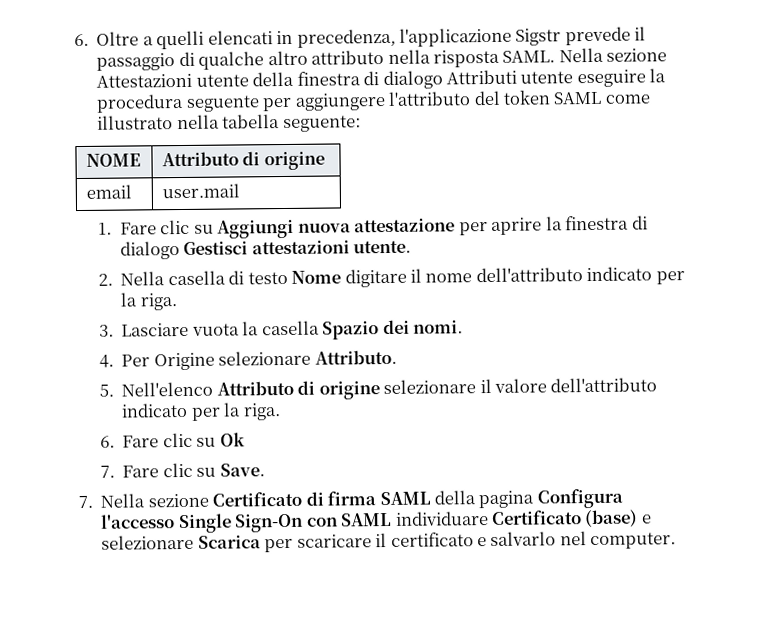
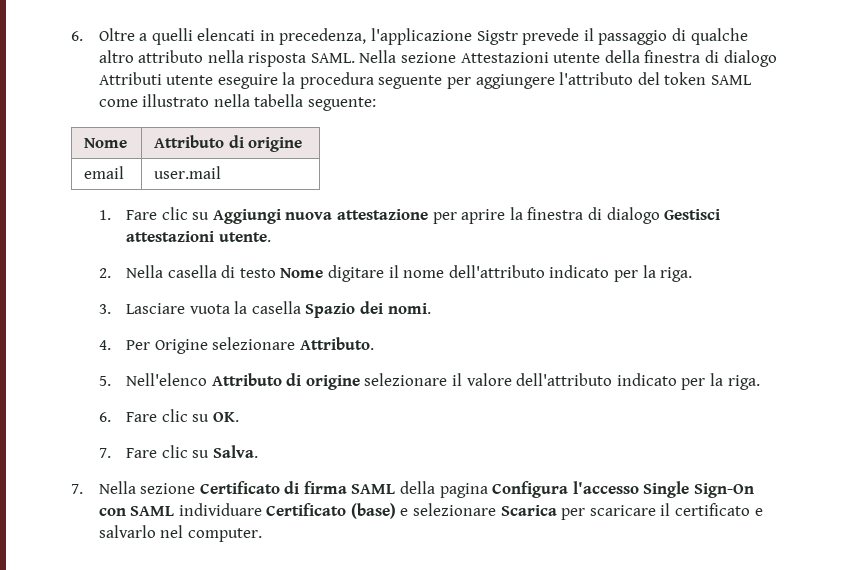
- NOME | Attributo di origine
+ Nome | Attributo di origine
- 6. Fare clic su Ok
+ 6. Fare clic su OK.
- 7. Fare clic su Save.
+ 7. Fare clic su Salva.

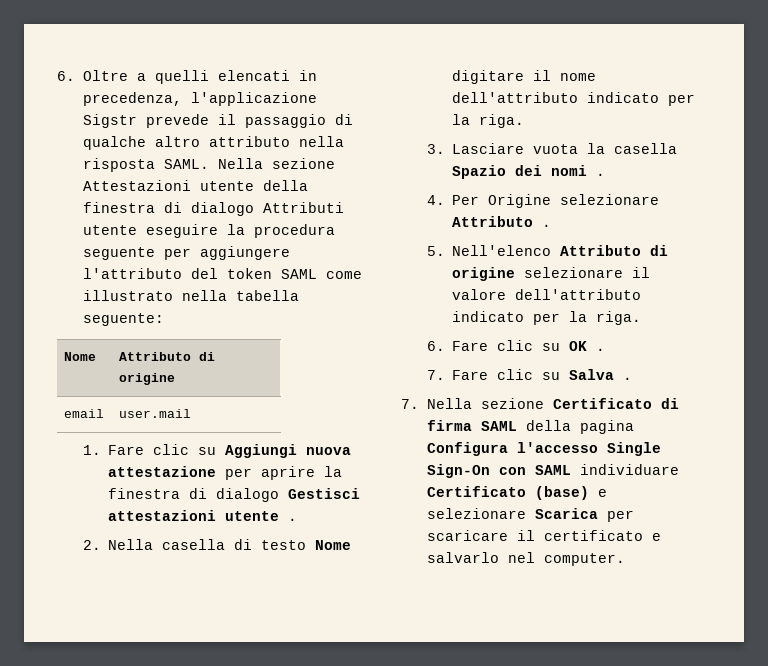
- 1. Fare clic su Aggiungi nuova attestazione per aprire la finestra di dialogo Gestisci attestazioni utente.
+ 1. Fare clic su Aggiungi nuova attestazione per aprire la finestra di dialogo Gestisci attestazioni utente .
- 3. Lasciare vuota la casella Spazio dei nomi.
+ 3. Lasciare vuota la casella Spazio dei nomi .
- 4. Per Origine selezionare Attributo.
+ 4. Per Origine selezionare Attributo .
- 6. Fare clic su OK.
+ 6. Fare clic su OK .
- 7. Fare clic su Salva.
+ 7. Fare clic su Salva .

